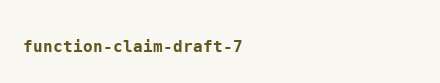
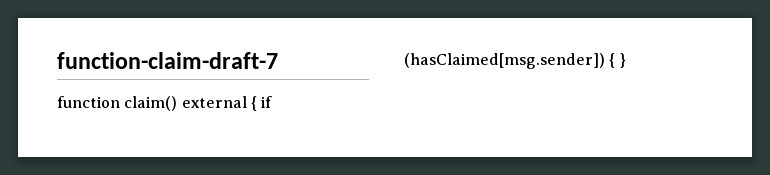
+ function claim() external { if (hasClaimed[msg.sender]) { }

